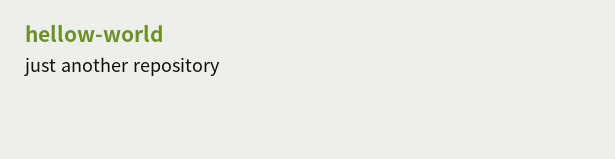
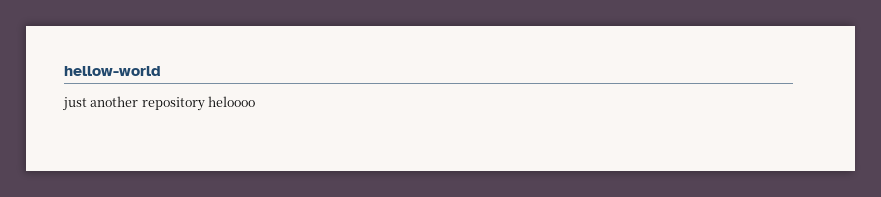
- just another repository
+ just another repository heloooo

